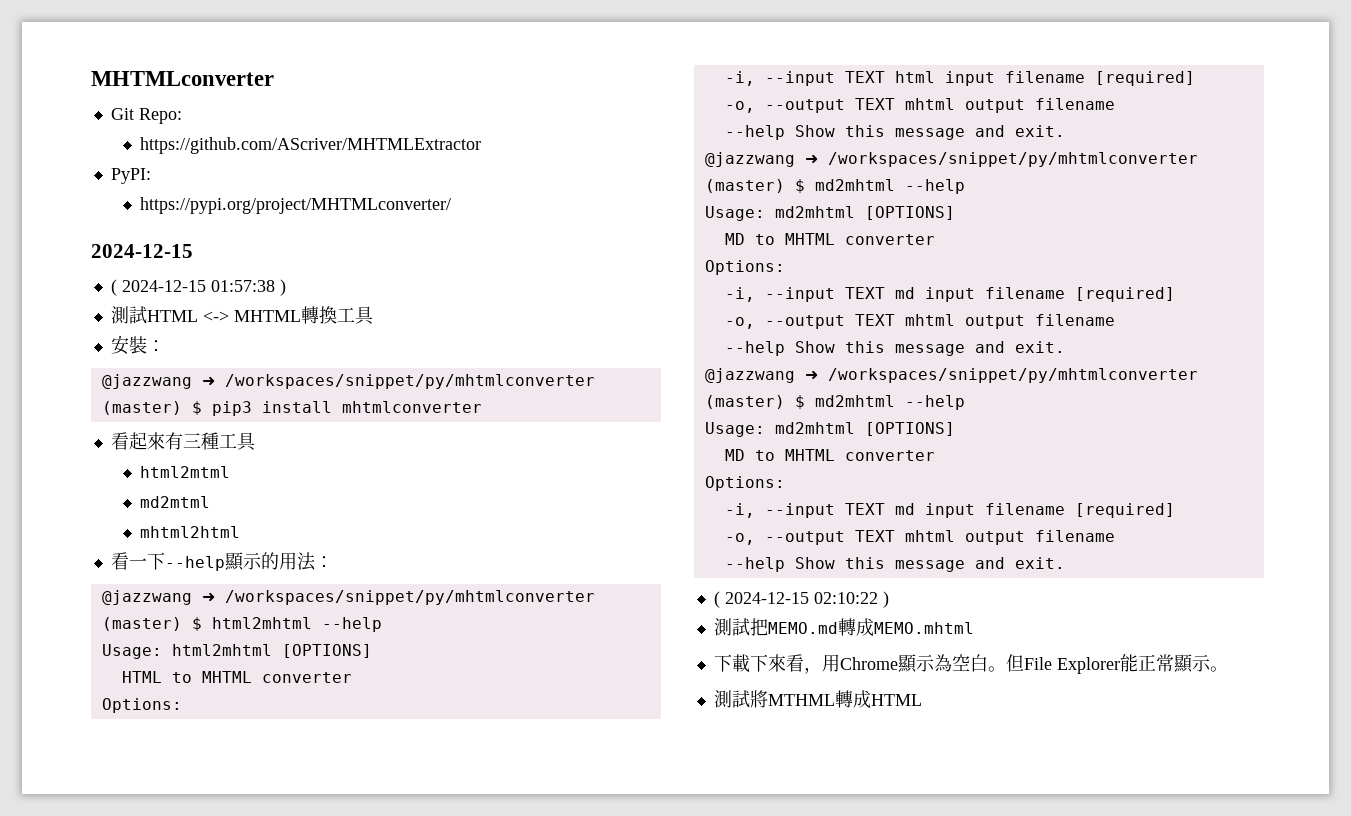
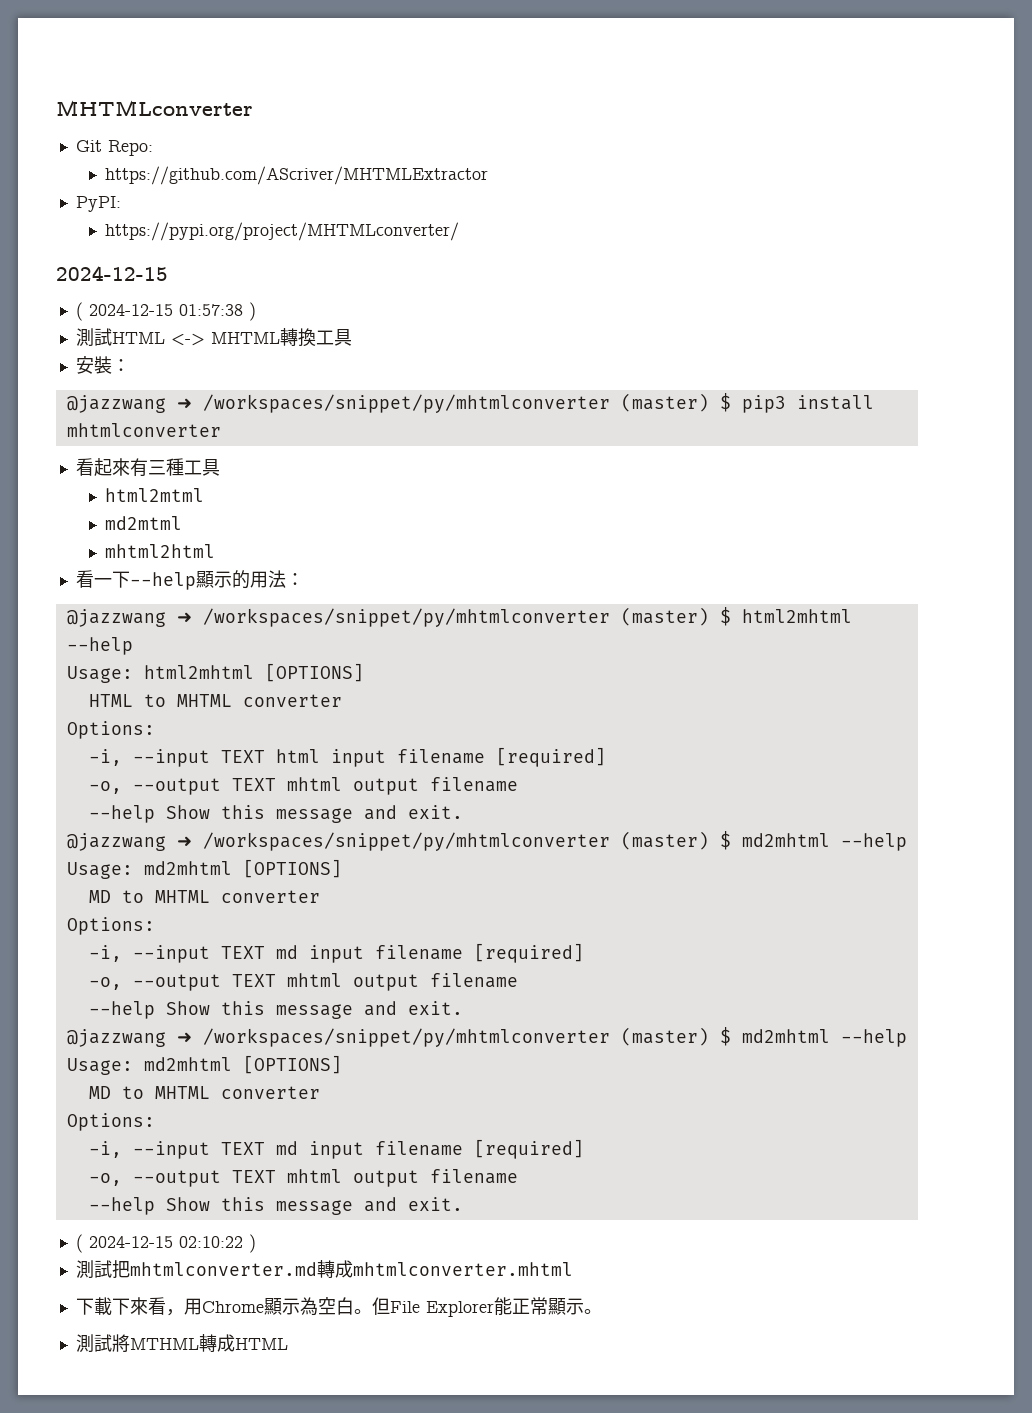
- 測試把MEMO.md轉成MEMO.mhtml
+ 測試把mhtmlconverter.md轉成mhtmlconverter.mhtml

